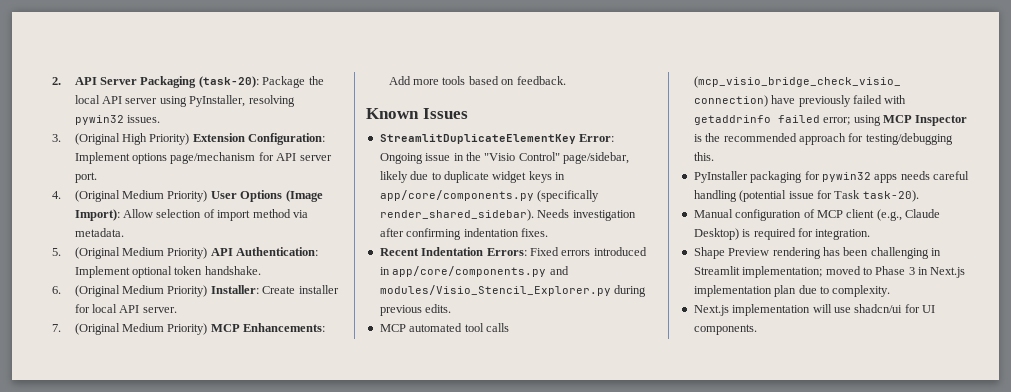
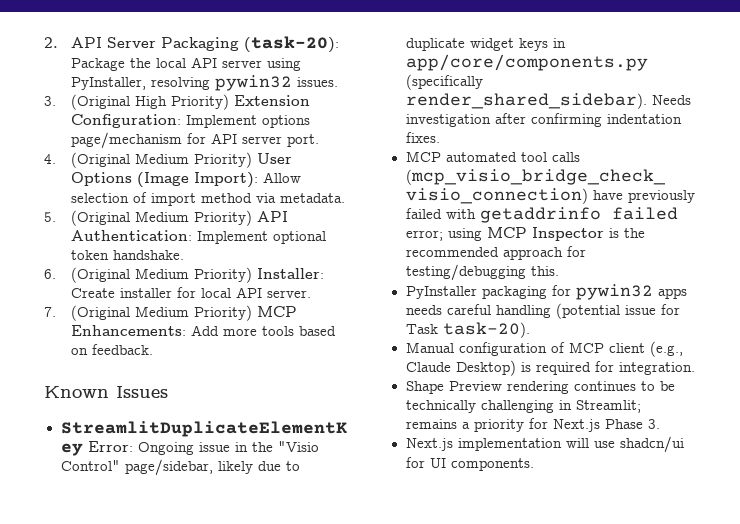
- Recent Indentation Errors: Fixed errors introduced in app/core/components.py and modules/Visio_Stencil_Explorer.py during previous edits.
- Shape Preview rendering has been challenging in Streamlit implementation; moved to Phase 3 in Next.js implementation plan due to complexity.
+ Shape Preview rendering continues to be technically challenging in Streamlit; remains a priority for Next.js Phase 3.

